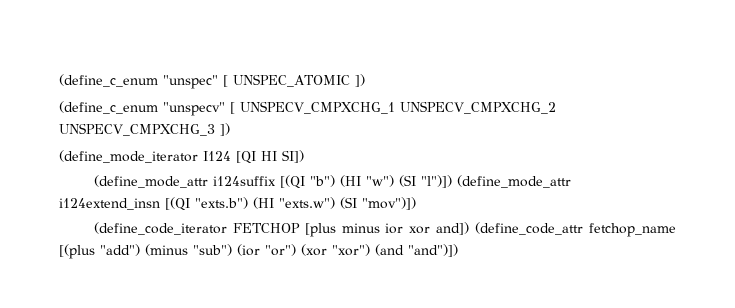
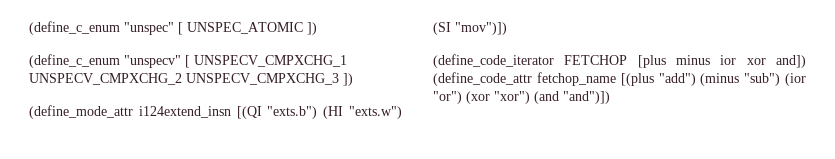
- (define_mode_iterator I124 [QI HI SI])
- (define_mode_attr i124suffix [(QI "b") (HI "w") (SI "l")]) (define_mode_attr i124extend_insn [(QI "exts.b") (HI "exts.w") (SI "mov")])
+ (define_mode_attr i124extend_insn [(QI "exts.b") (HI "exts.w") (SI "mov")])

